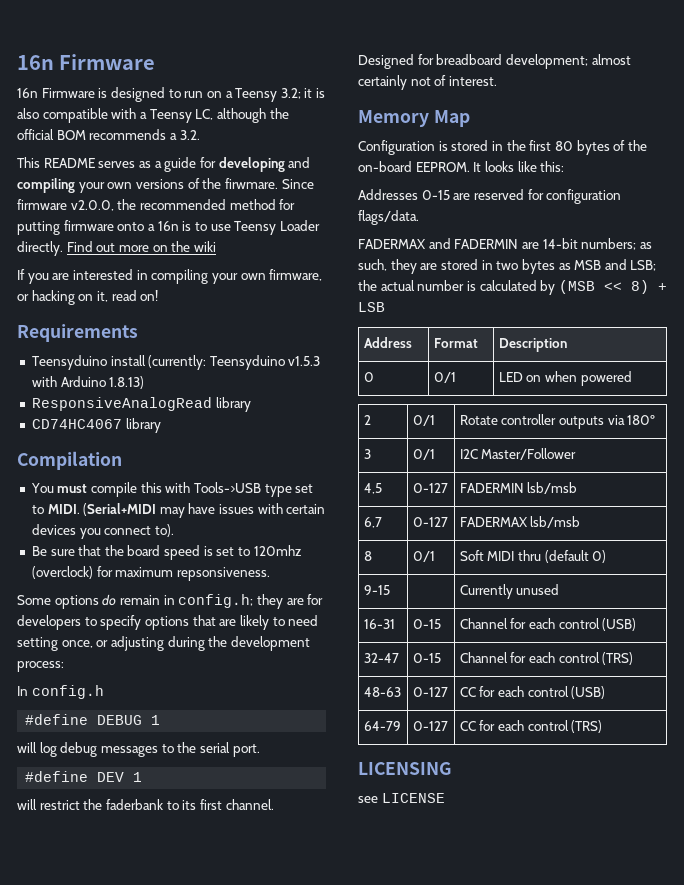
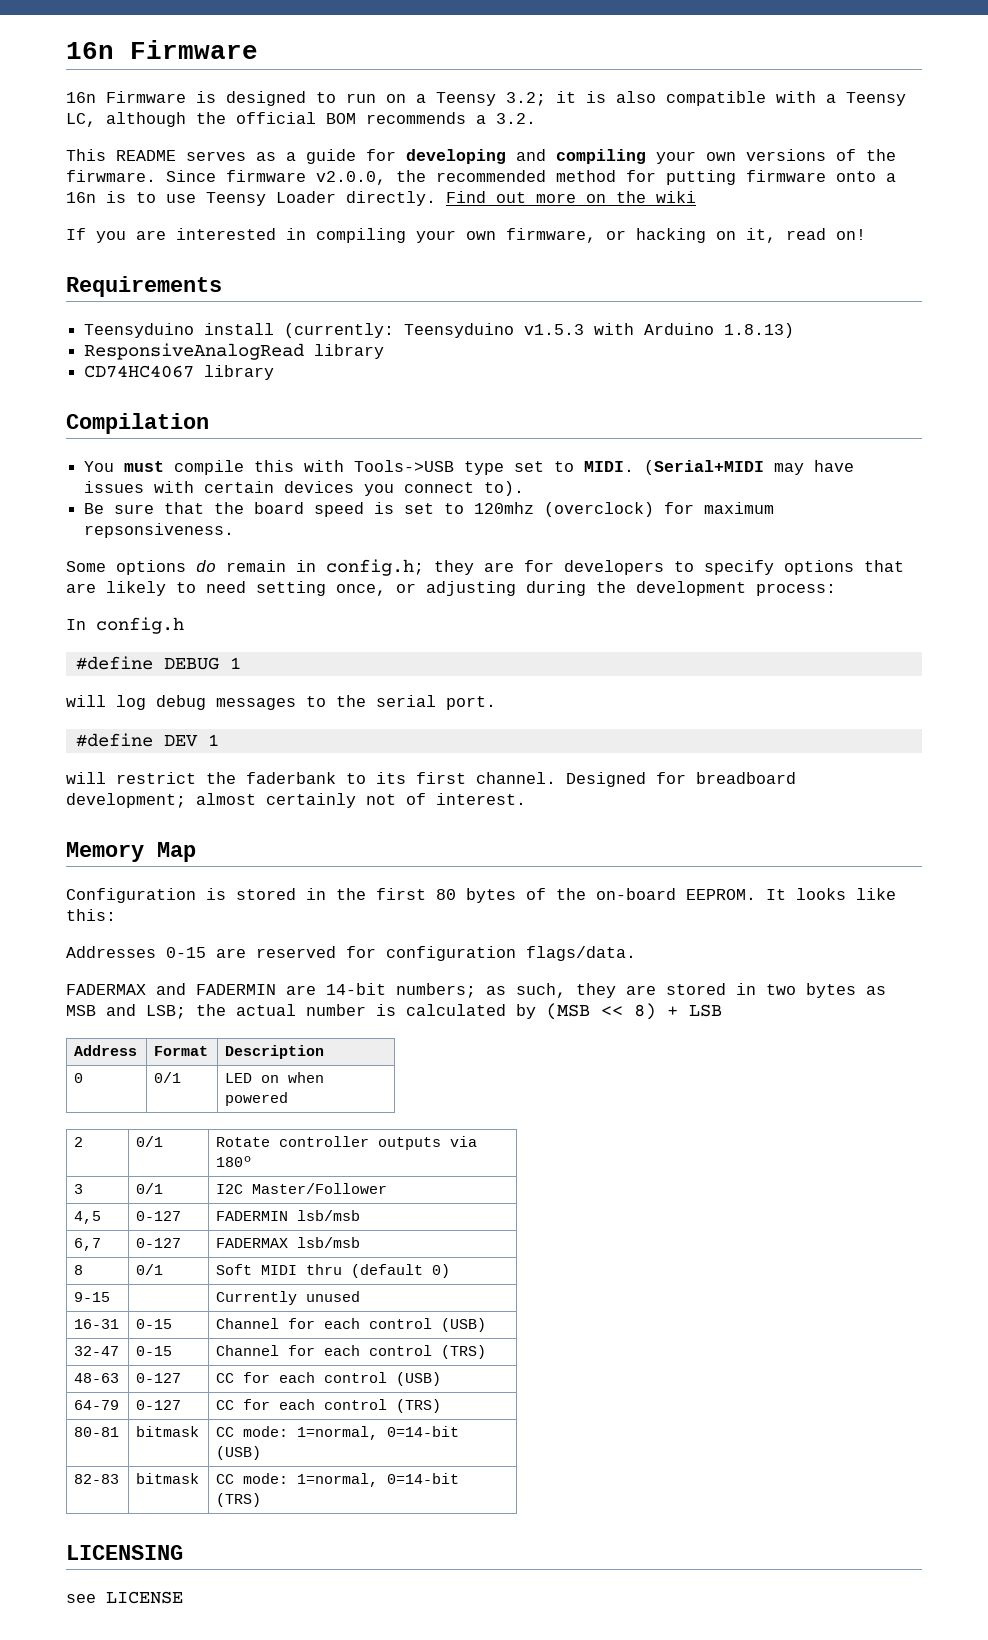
+ 80-81 | bitmask | CC mode: 1=normal, 0=14-bit (USB)
+ 82-83 | bitmask | CC mode: 1=normal, 0=14-bit (TRS)

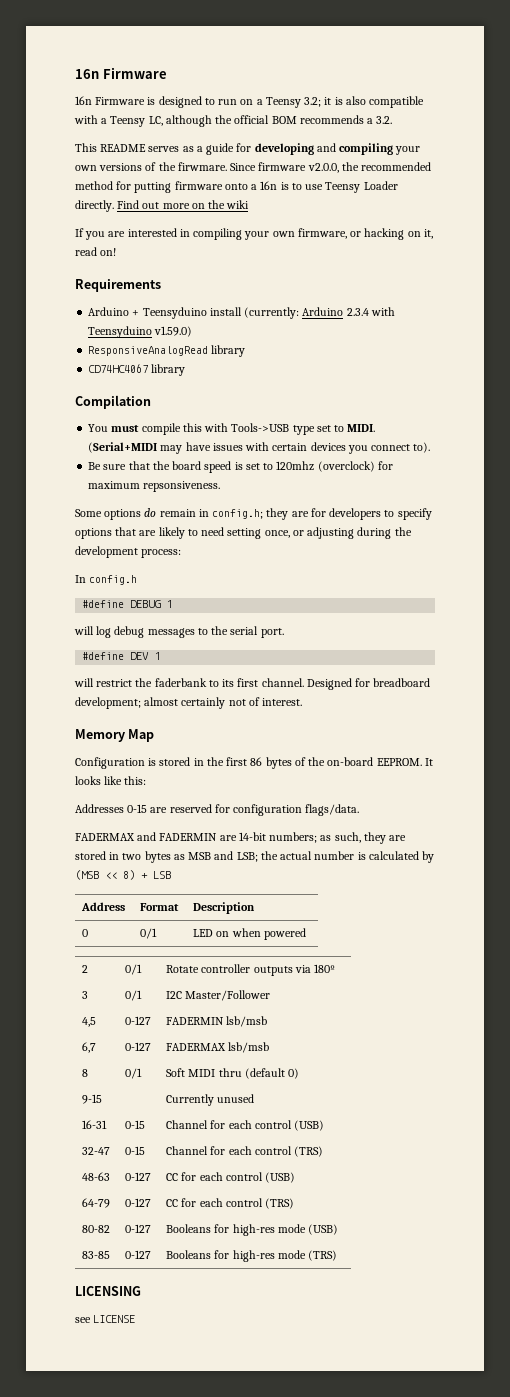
- Teensyduino install (currently: Teensyduino v1.5.3 with Arduino 1.8.13)
+ Arduino + Teensyduino install (currently: Arduino 2.3.4 with Teensyduino v1.59.0)
- Configuration is stored in the first 80 bytes of the on-board EEPROM.
+ Configuration is stored in the first 86 bytes of the on-board EEPROM.
- 80-81 | bitmask | CC mode: 1=normal, 0=14-bit (USB)
- 82-83 | bitmask | CC mode: 1=normal, 0=14-bit (TRS)
+ 80-82 | 0-127 | Booleans for high-res mode (USB)
+ 83-85 | 0-127 | Booleans for high-res mode (TRS)

